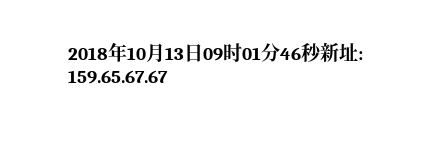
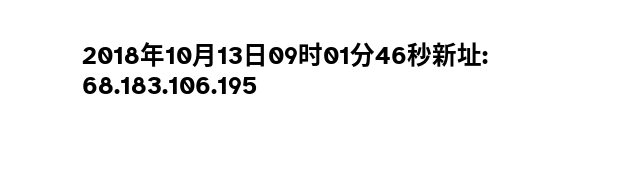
- 2018年10月13日09时01分46秒新址: 159.65.67.67
+ 2018年10月13日09时01分46秒新址: 68.183.106.195

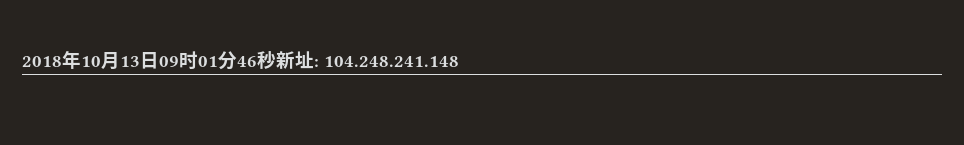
- 2018年10月13日09时01分46秒新址: 68.183.106.195
+ 2018年10月13日09时01分46秒新址: 104.248.241.148

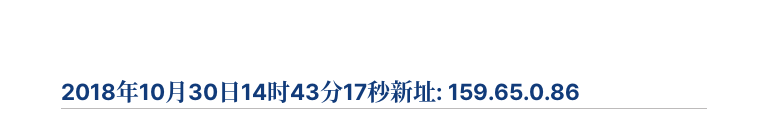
- 2018年10月13日09时01分46秒新址: 104.248.241.148
+ 2018年10月30日14时43分17秒新址: 159.65.0.86

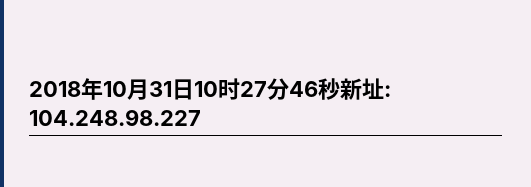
- 2018年10月30日14时43分17秒新址: 159.65.0.86
+ 2018年10月31日10时27分46秒新址: 104.248.98.227

